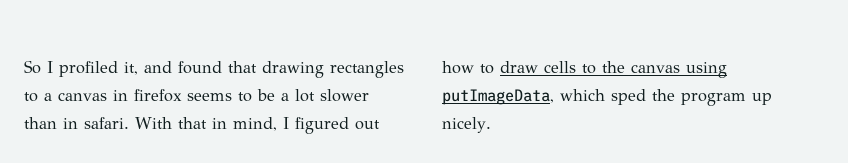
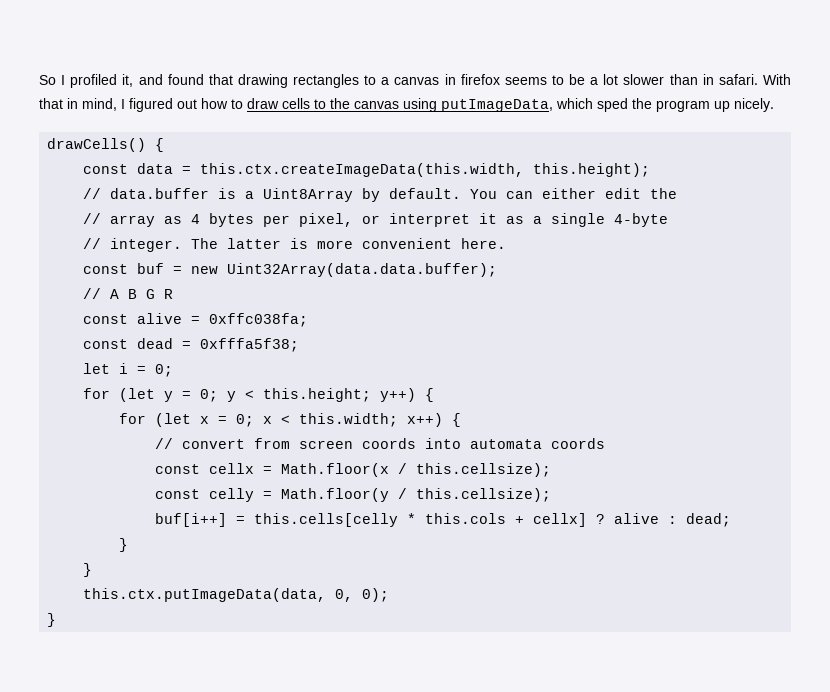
+ drawCells() {
+ const data = this.ctx.createImageData(this.width, this.height);
+ // data.buffer is a Uint8Array by default. You can either edit the
+ // array as 4 bytes per pixel, or interpret it as a single 4-byte
+ // integer. The latter is more convenient here.
+ const buf = new Uint32Array(data.data.buffer);
+ // A B G R
+ const alive = 0xffc038fa;
+ const dead = 0xfffa5f38;
+ let i = 0;
+ for (let y = 0; y < this.height; y++) {
+ for (let x = 0; x < this.width; x++) {
+ // convert from screen coords into automata coords
+ const cellx = Math.floor(x / this.cellsize);
+ const celly = Math.floor(y / this.cellsize);
+ buf[i++] = this.cells[celly * this.cols + cellx] ? alive : dead;
+ }
+ }
+ this.ctx.putImageData(data, 0, 0);
+ }

